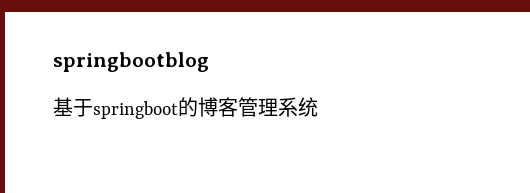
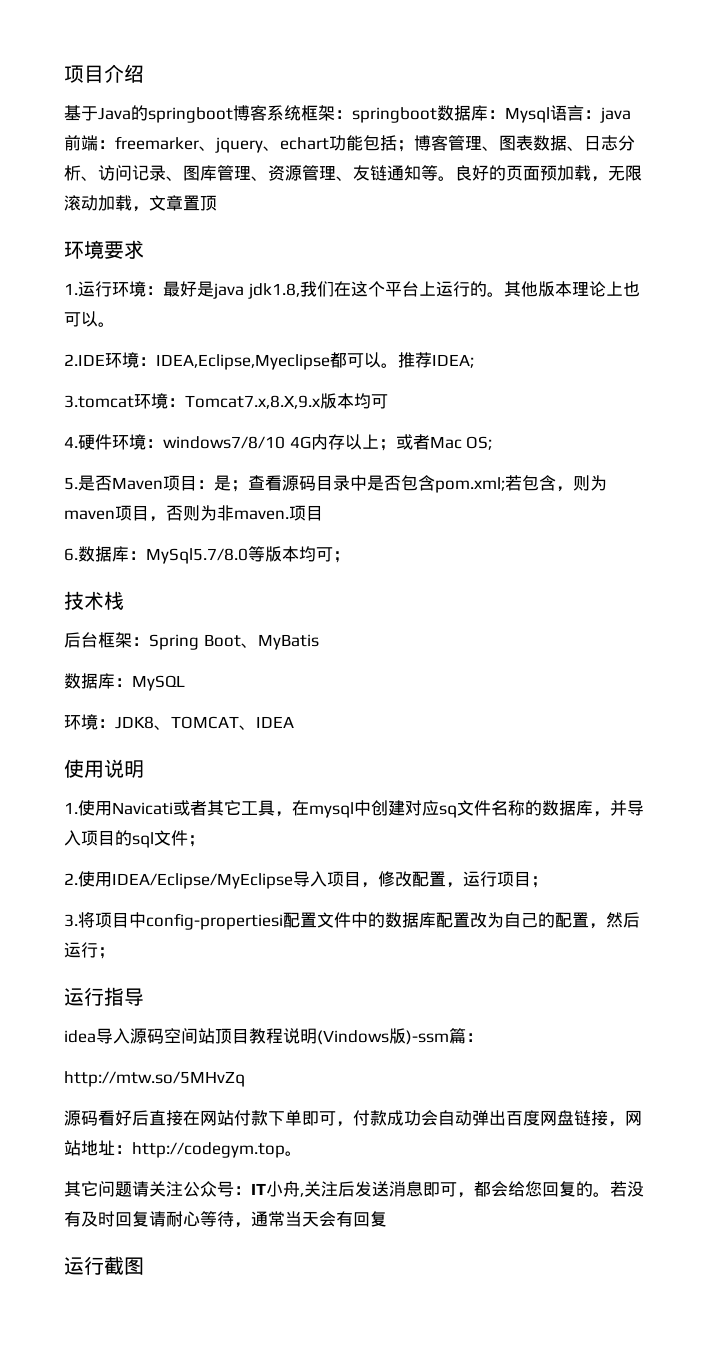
- springbootblog
+ 项目介绍
- 基于springboot的博客管理系统
+ 基于Java的springboot博客系统框架：springboot数据库：Mysql语言：java前端：freemarker、jquery、echart功能包括；博客管理、图表数据、日志分析、访问记录、图库管理、资源管理、友链通知等。良好的页面预加载，无限滚动加载，文章置顶
+ 环境要求
+ 1.运行环境：最好是java jdk1.8,我们在这个平台上运行的。其他版本理论上也可以。
+ 2.IDE环境：IDEA,Eclipse,Myeclipse都可以。推荐IDEA;
+ 3.tomcat环境：Tomcat7.x,8.X,9.x版本均可
+ 4.硬件环境：windows7/8/10 4G内存以上；或者Mac OS;
+ 5.是否Maven项目：是；查看源码目录中是否包含pom.xml;若包含，则为maven项目，否则为非maven.项目
+ 6.数据库：MySql5.7/8.0等版本均可；
+ 技术栈
+ 后台框架：Spring Boot、MyBatis
+ 数据库：MySQL
+ 环境：JDK8、TOMCAT、IDEA
+ 使用说明
+ 1.使用Navicati或者其它工具，在mysql中创建对应sq文件名称的数据库，并导入项目的sql文件；
+ 2.使用IDEA/Eclipse/MyEclipse导入项目，修改配置，运行项目；
+ 3.将项目中config-propertiesi配置文件中的数据库配置改为自己的配置，然后运行；
+ 运行指导
+ idea导入源码空间站顶目教程说明(Vindows版)-ssm篇：
+ http://mtw.so/5MHvZq
+ 源码看好后直接在网站付款下单即可，付款成功会自动弹出百度网盘链接，网站地址：http://codegym.top。
+ 其它问题请关注公众号：IT小舟,关注后发送消息即可，都会给您回复的。若没有及时回复请耐心等待，通常当天会有回复
+ 运行截图

